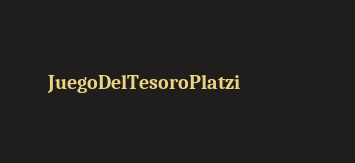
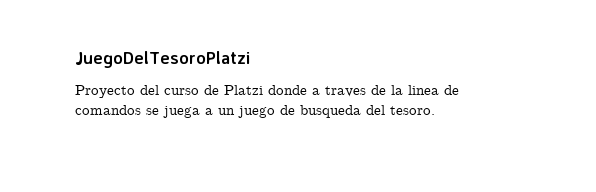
+ Proyecto del curso de Platzi donde a traves de la linea de comandos se juega a un juego de busqueda del tesoro.

